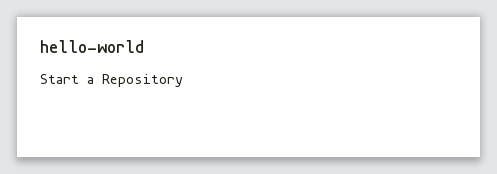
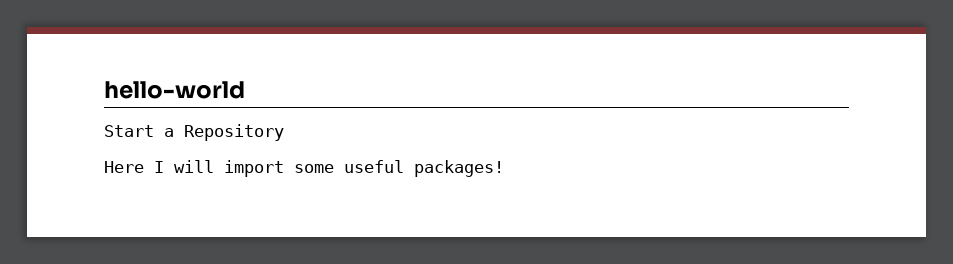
+ Here I will import some useful packages!

